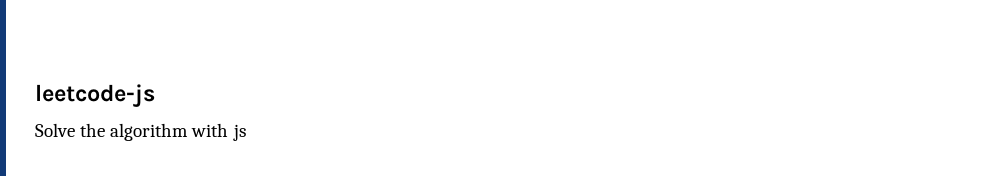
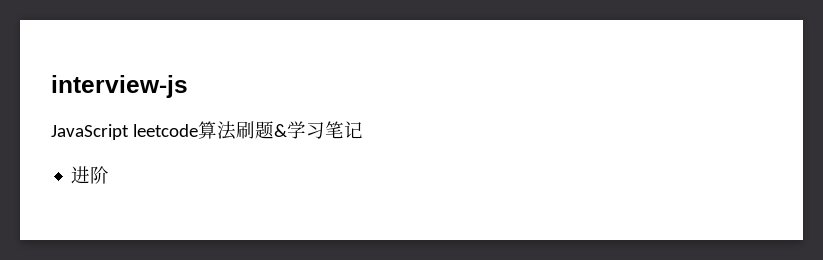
- leetcode-js
- Solve the algorithm with js
+ interview-js
+ JavaScript leetcode算法刷题&学习笔记
+ 进阶

